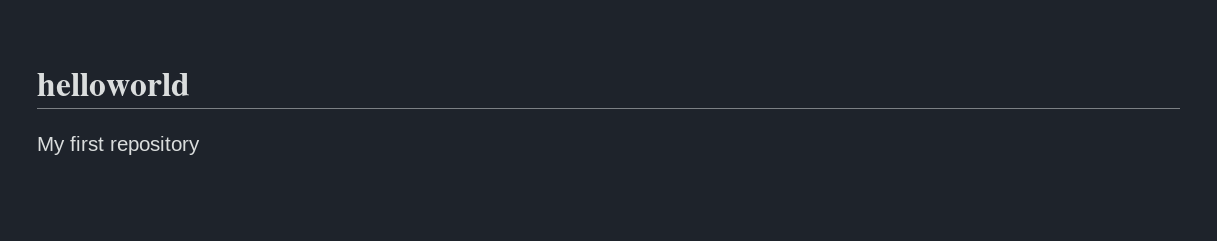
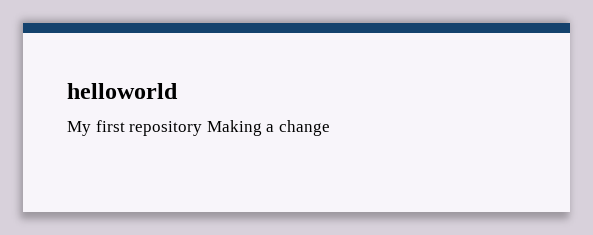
- My first repository
+ My first repository Making a change

